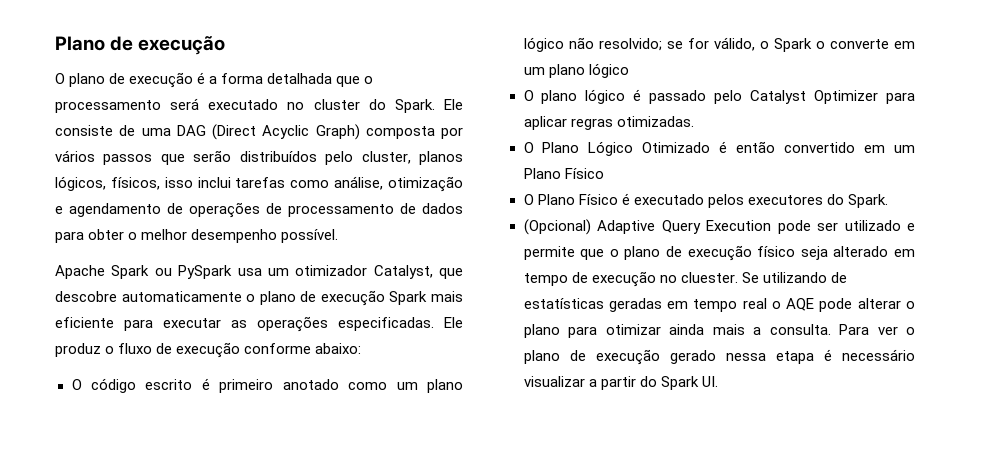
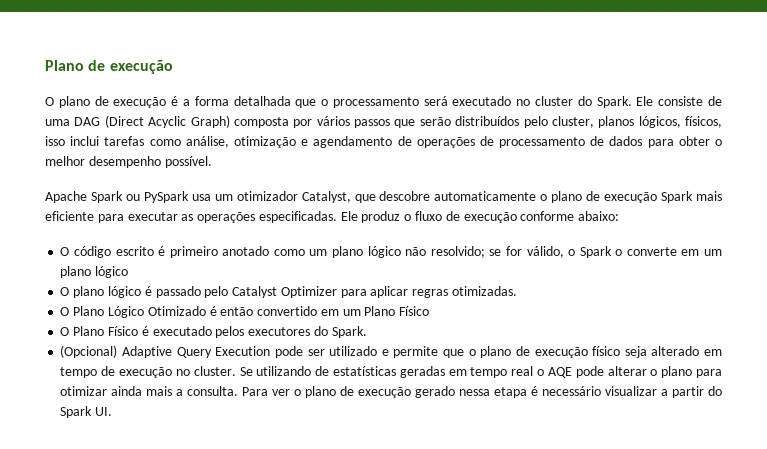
- (Opcional) Adaptive Query Execution pode ser utilizado e permite que o plano de execução físico seja alterado em tempo de execução no cluester.
+ (Opcional) Adaptive Query Execution pode ser utilizado e permite que o plano de execução físico seja alterado em tempo de execução no cluster.

